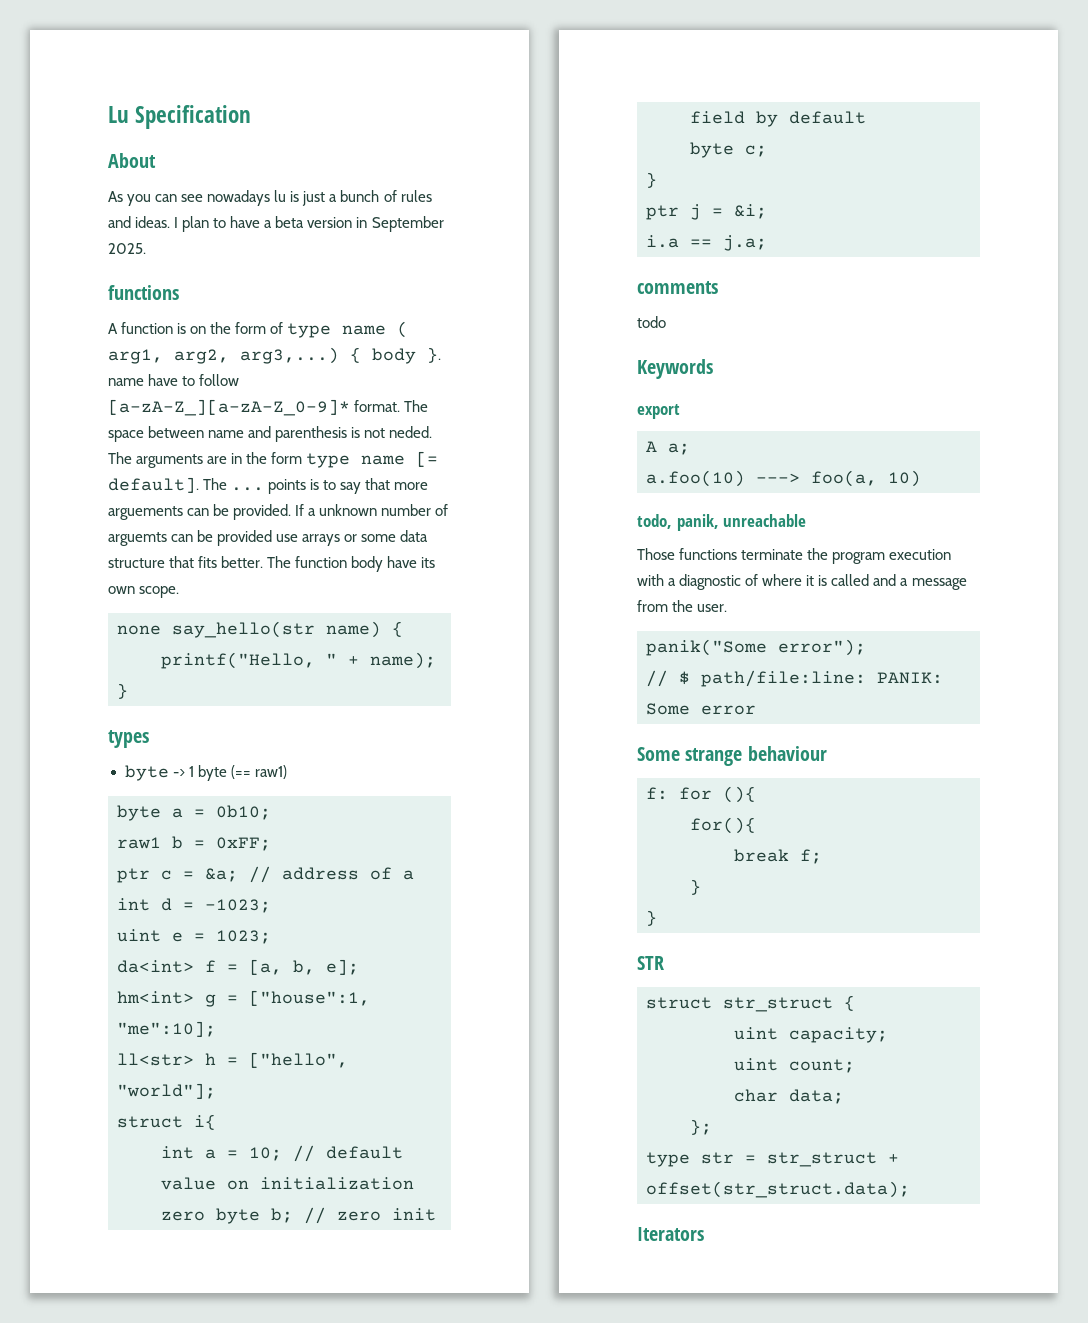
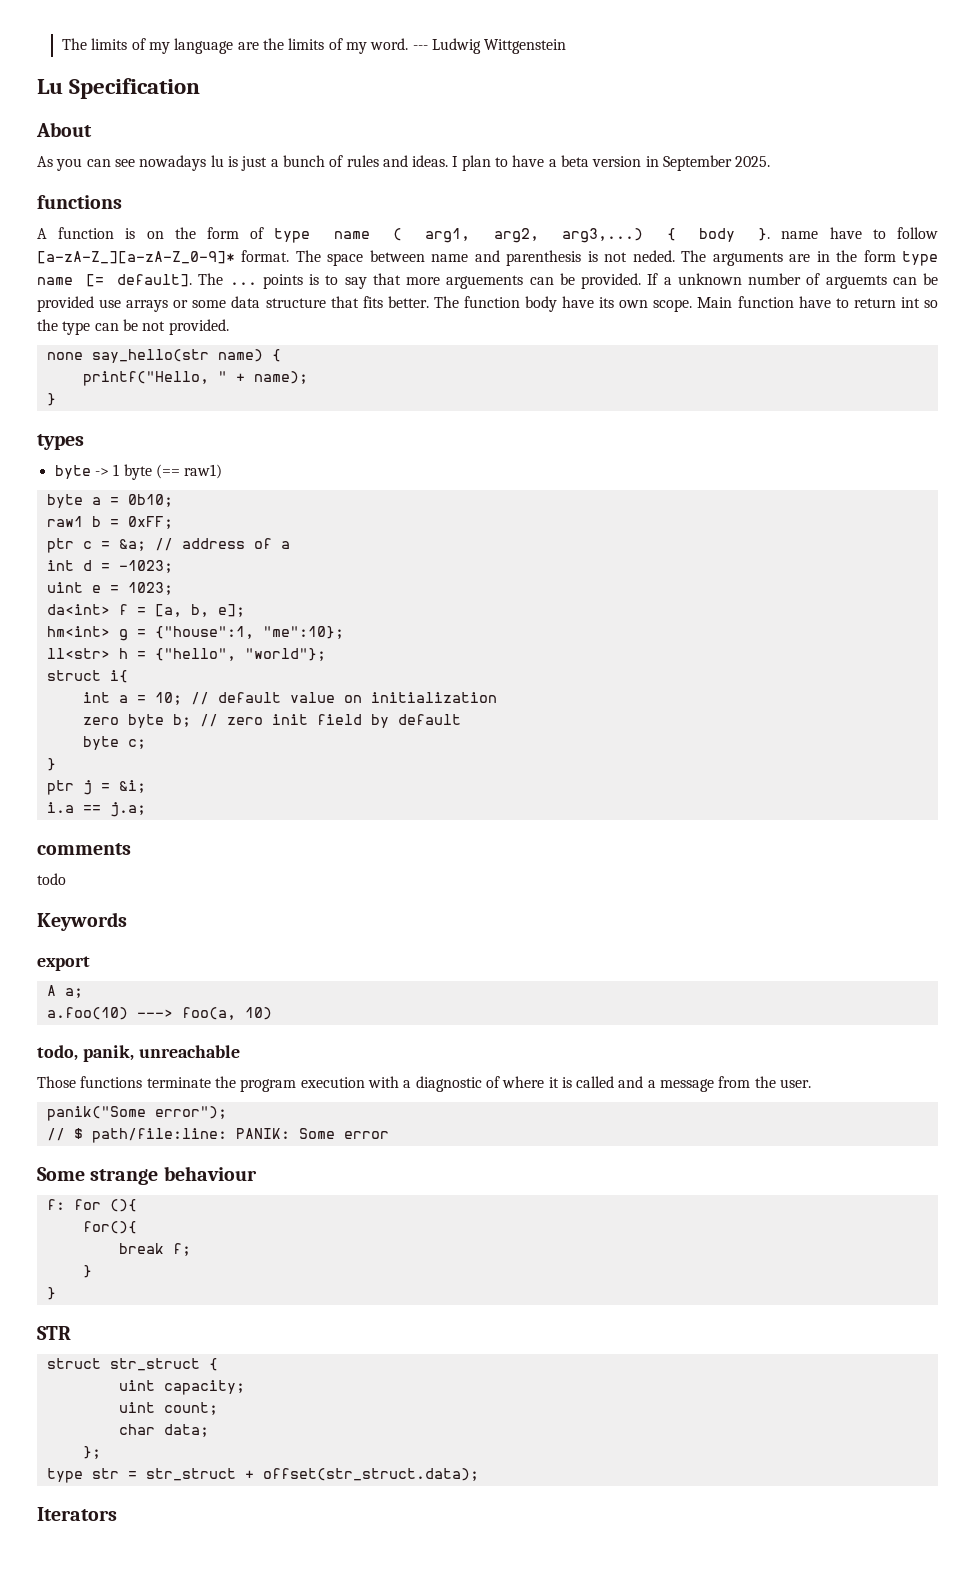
+ The limits of my language are the limits of my word. --- Ludwig Wittgenstein
+ Main function have to return int so the type can be not provided.
- hm<int> g = ["house":1, "me":10];
+ hm<int> g = {"house":1, "me":10};
- ll<str> h = ["hello", "world"];
+ ll<str> h = {"hello", "world"};

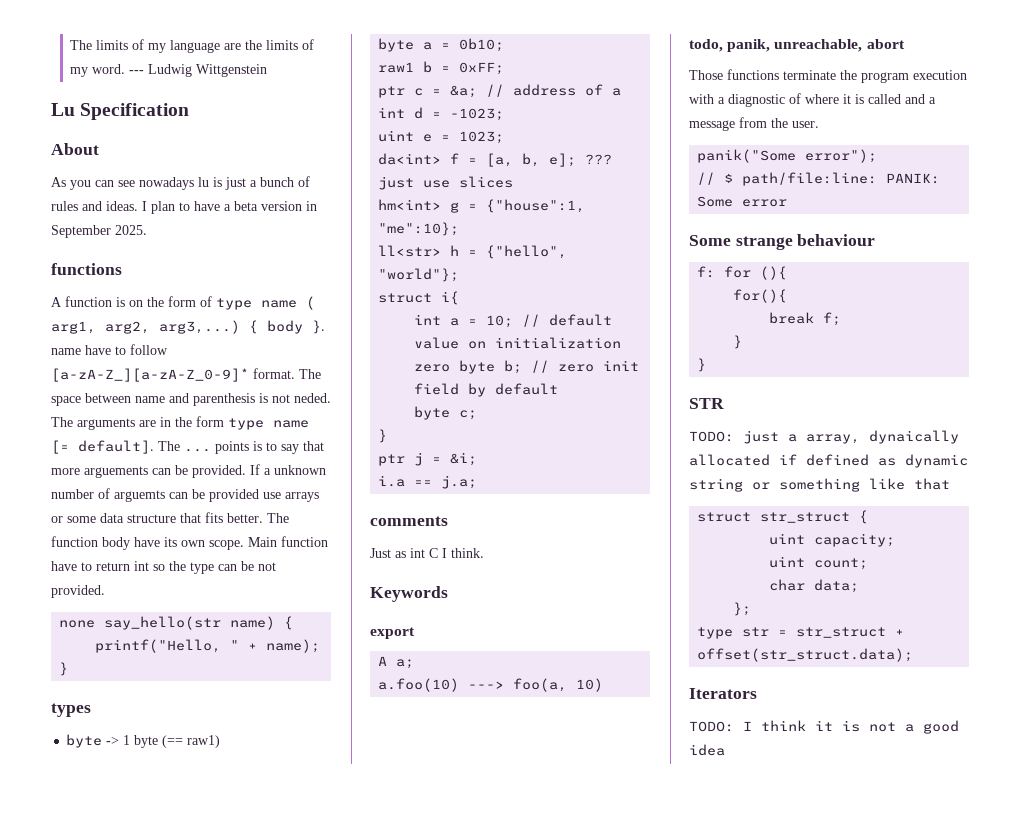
- da<int> f = [a, b, e];
+ da<int> f = [a, b, e]; ??? just use slices
- todo
+ Just as int C I think.
- todo, panik, unreachable
+ todo, panik, unreachable, abort
+ TODO: just a array, dynaically allocated if defined as dynamic string or something like that
+ TODO: I think it is not a good idea

